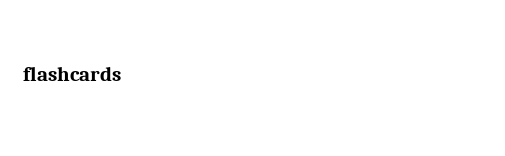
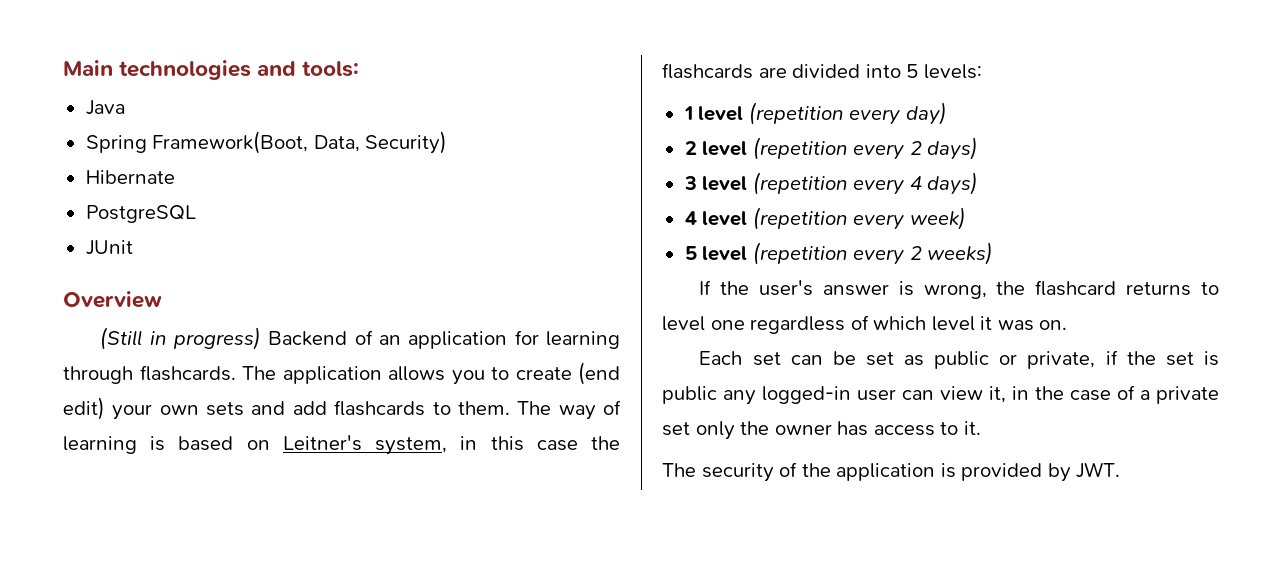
- flashcards
+ Main technologies and tools:
+ Java
+ Spring Framework(Boot, Data, Security)
+ Hibernate
+ PostgreSQL
+ JUnit
+ Overview
+ (Still in progress) Backend of an application for learning through flashcards. The application allows you to create (end edit) your own sets and add flashcards to them. The way of learning is based on Leitner's system, in this case the flashcards are divided into 5 levels:
+ 1 level (repetition every day)
+ 2 level (repetition every 2 days)
+ 3 level (repetition every 4 days)
+ 4 level (repetition every week)
+ 5 level (repetition every 2 weeks)
+ If the user's answer is wrong, the flashcard returns to level one regardless of which level it was on.
+ Each set can be set as public or private, if the set is public any logged-in user can view it, in the case of a private set only the owner has access to it.
+ The security of the application is provided by JWT.

